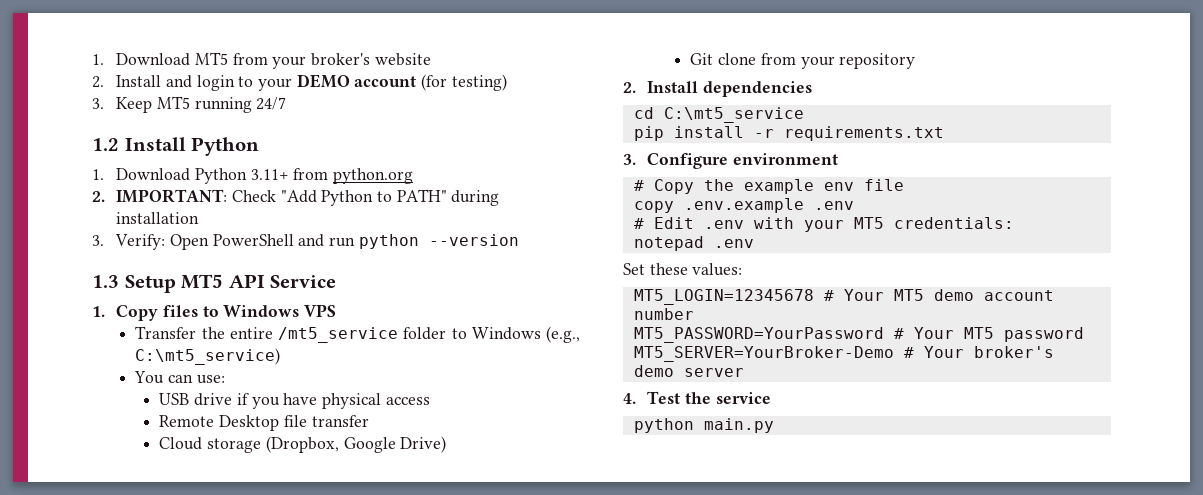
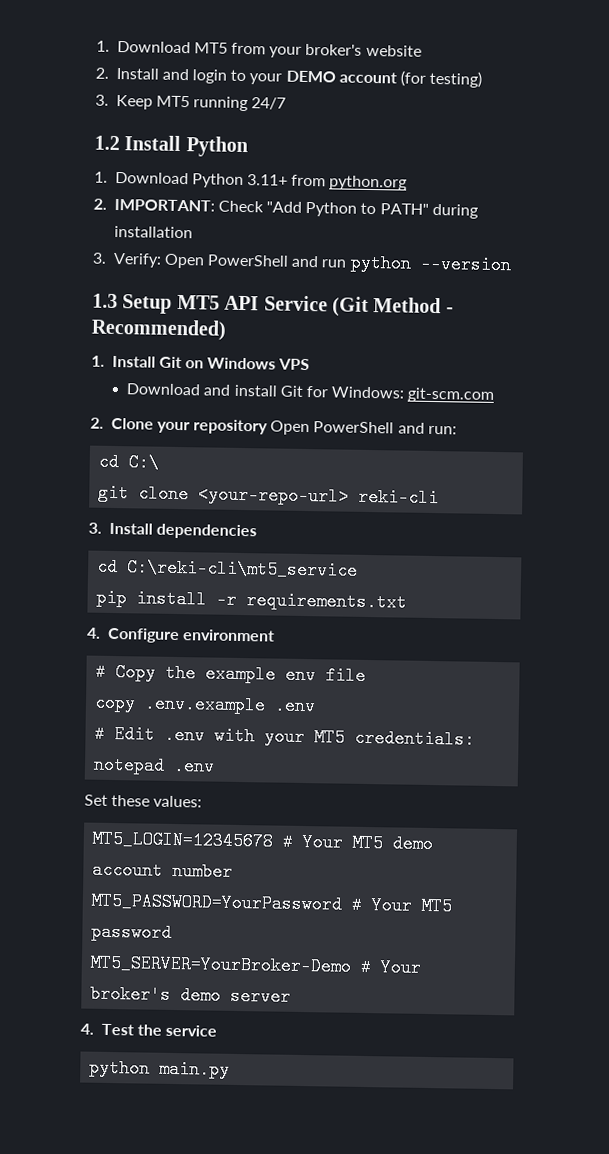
- 1.3 Setup MT5 API Service
- 1. Copy files to Windows VPS
- Transfer the entire /mt5_service folder to Windows (e.g., C:\mt5_service)
- You can use:
- USB drive if you have physical access
- Remote Desktop file transfer
- Cloud storage (Dropbox, Google Drive)
- Git clone from your repository
- 2. Install dependencies
+ 1.3 Setup MT5 API Service (Git Method - Recommended)
+ 1. Install Git on Windows VPS
+ Download and install Git for Windows: git-scm.com
+ 2. Clone your repository Open PowerShell and run:
+ cd C:\
+ git clone <your-repo-url> reki-cli
+ 3. Install dependencies
- cd C:\mt5_service
+ cd C:\reki-cli\mt5_service
- 3. Configure environment
+ 4. Configure environment

